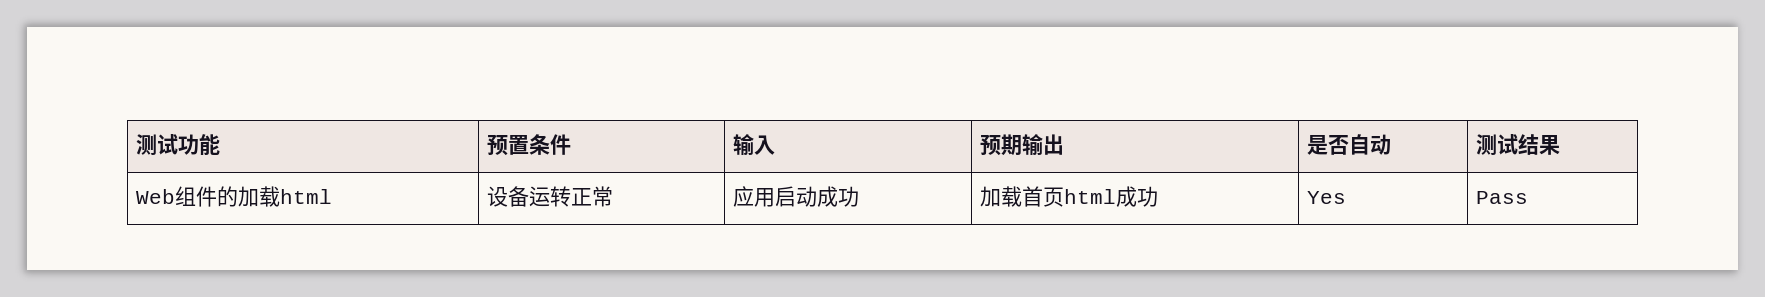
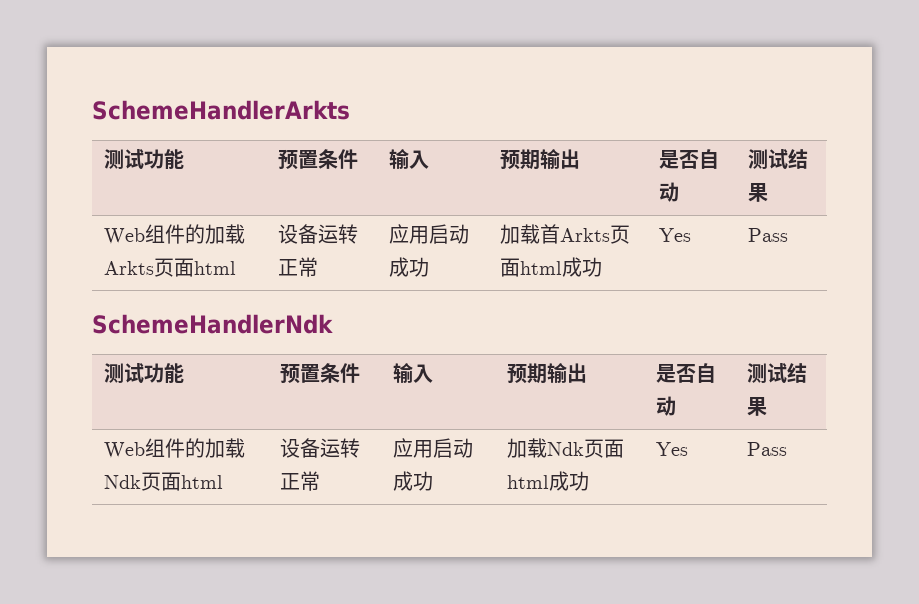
+ SchemeHandlerArkts
- Web组件的加载html | 设备运转正常 | 应用启动成功 | 加载首页html成功 | Yes | Pass
+ Web组件的加载Arkts页面html | 设备运转正常 | 应用启动成功 | 加载首Arkts页面html成功 | Yes | Pass
+ SchemeHandlerNdk
+ 测试功能 | 预置条件 | 输入 | 预期输出 | 是否自动 | 测试结果
+ Web组件的加载Ndk页面html | 设备运转正常 | 应用启动成功 | 加载Ndk页面html成功 | Yes | Pass

